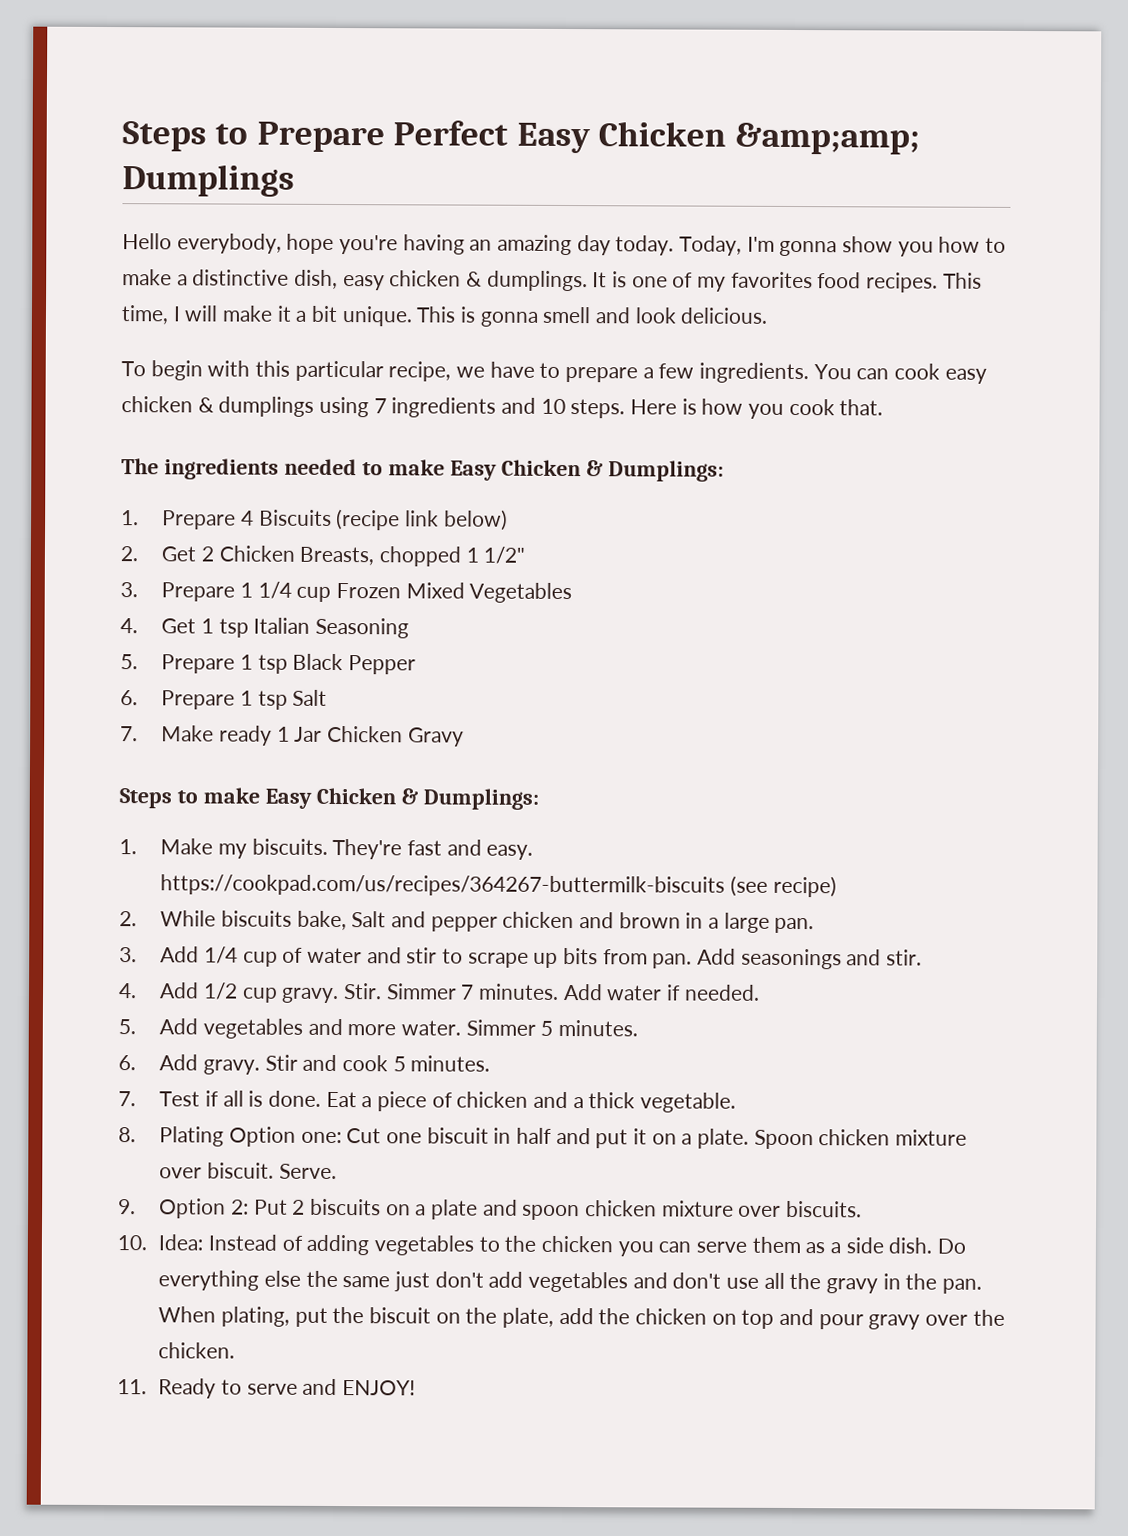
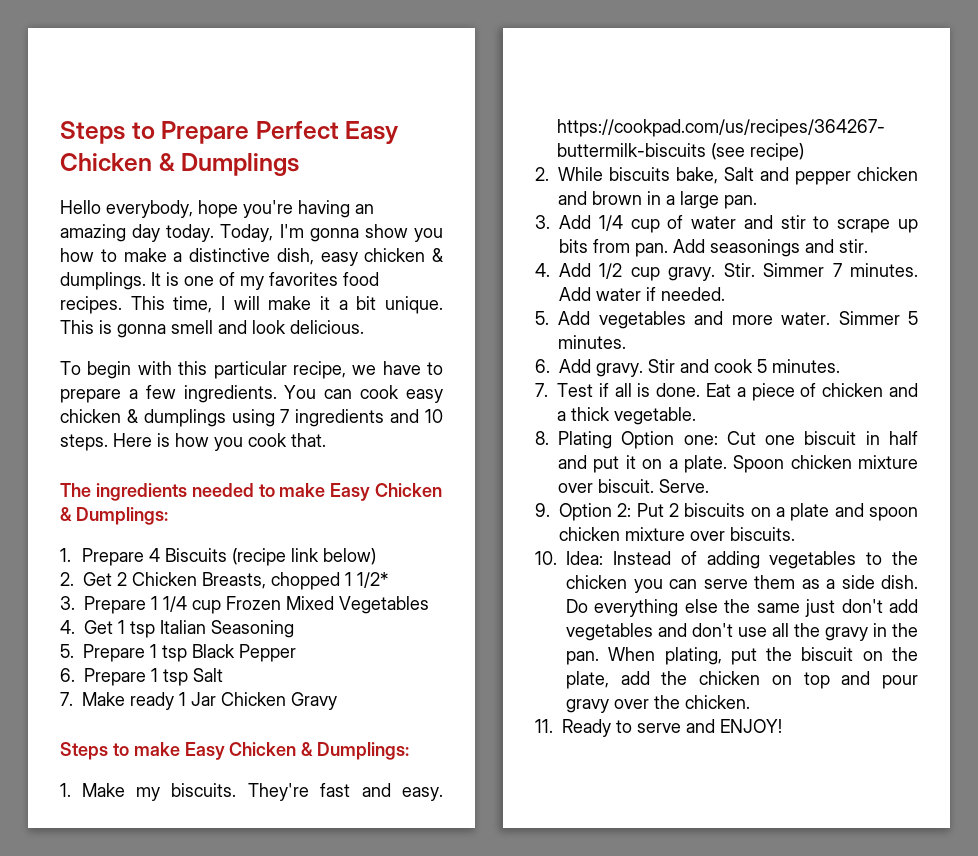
- Steps to Prepare Perfect Easy Chicken &amp;amp; Dumplings
+ Steps to Prepare Perfect Easy Chicken & Dumplings
- 2. Get 2 Chicken Breasts, chopped 1 1/2"
+ 2. Get 2 Chicken Breasts, chopped 1 1/2*

